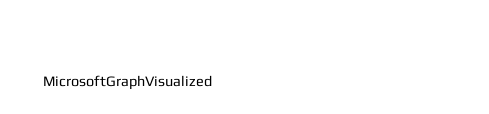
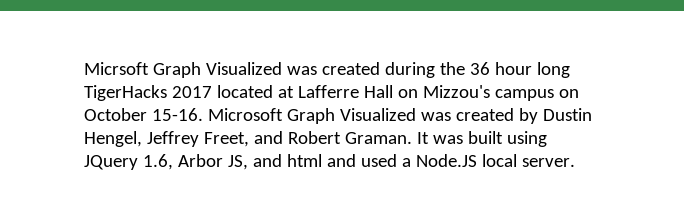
- MicrosoftGraphVisualized
+ Micrsoft Graph Visualized was created during the 36 hour long TigerHacks 2017 located at Lafferre Hall on Mizzou's campus on October 15-16. Microsoft Graph Visualized was created by Dustin Hengel, Jeffrey Freet, and Robert Graman. It was built using JQuery 1.6, Arbor JS, and html and used a Node.JS local server.

